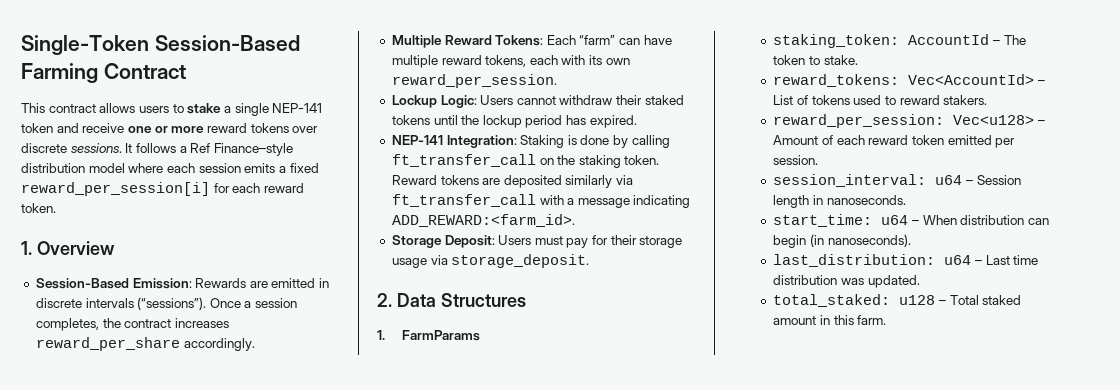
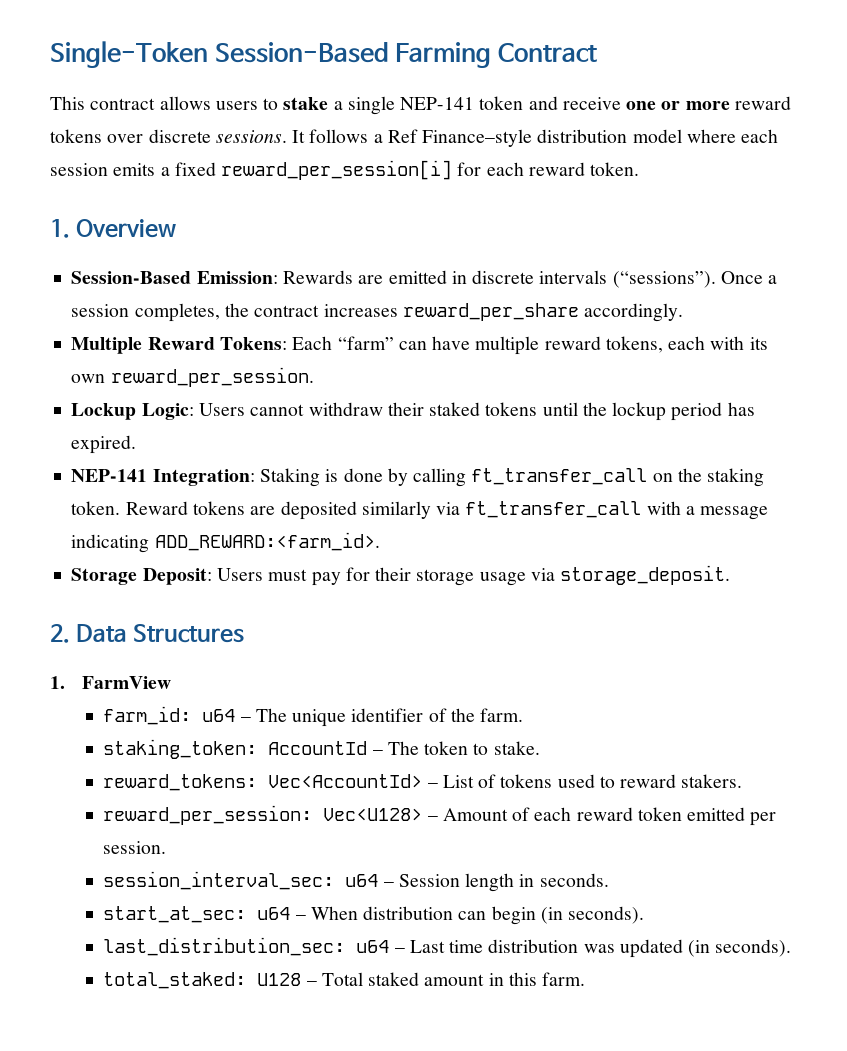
- 1. FarmParams
+ 1. FarmView
+ farm_id: u64 – The unique identifier of the farm.
- reward_per_session: Vec<u128> – Amount of each reward token emitted per session.
+ reward_per_session: Vec<U128> – Amount of each reward token emitted per session.
- session_interval: u64 – Session length in nanoseconds.
- start_time: u64 – When distribution can begin (in nanoseconds).
- last_distribution: u64 – Last time distribution was updated.
+ session_interval_sec: u64 – Session length in seconds.
+ start_at_sec: u64 – When distribution can begin (in seconds).
+ last_distribution_sec: u64 – Last time distribution was updated (in seconds).
- total_staked: u128 – Total staked amount in this farm.
+ total_staked: U128 – Total staked amount in this farm.

